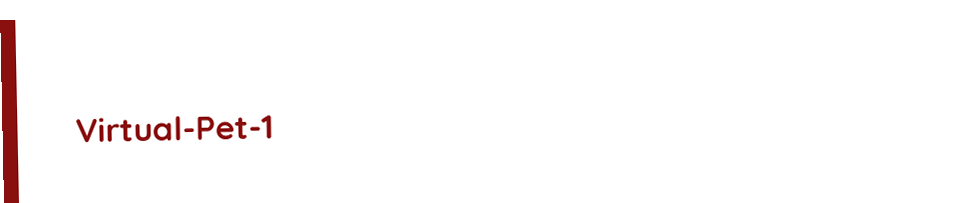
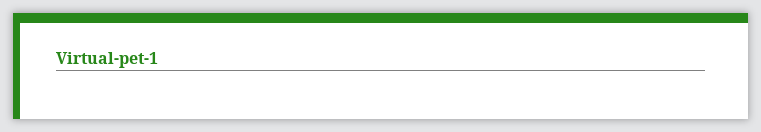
- Virtual-Pet-1
+ Virtual-pet-1

